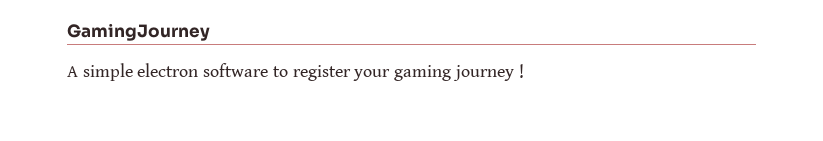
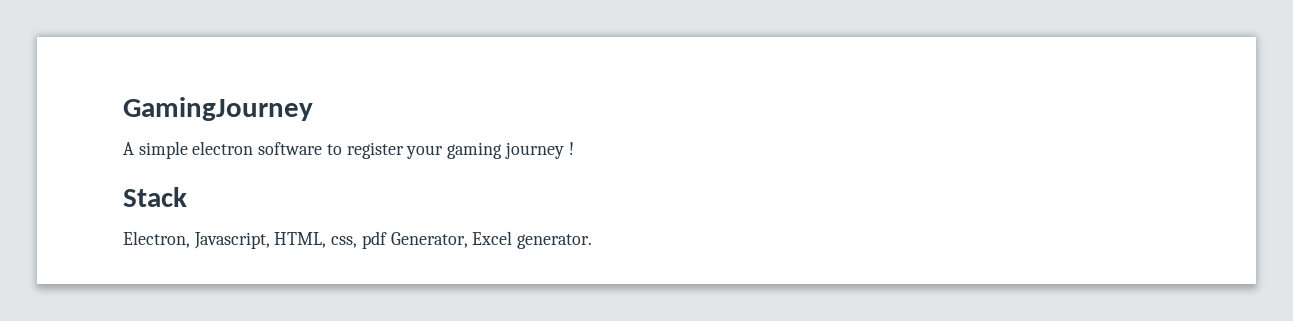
+ Stack
+ Electron, Javascript, HTML, css, pdf Generator, Excel generator.

